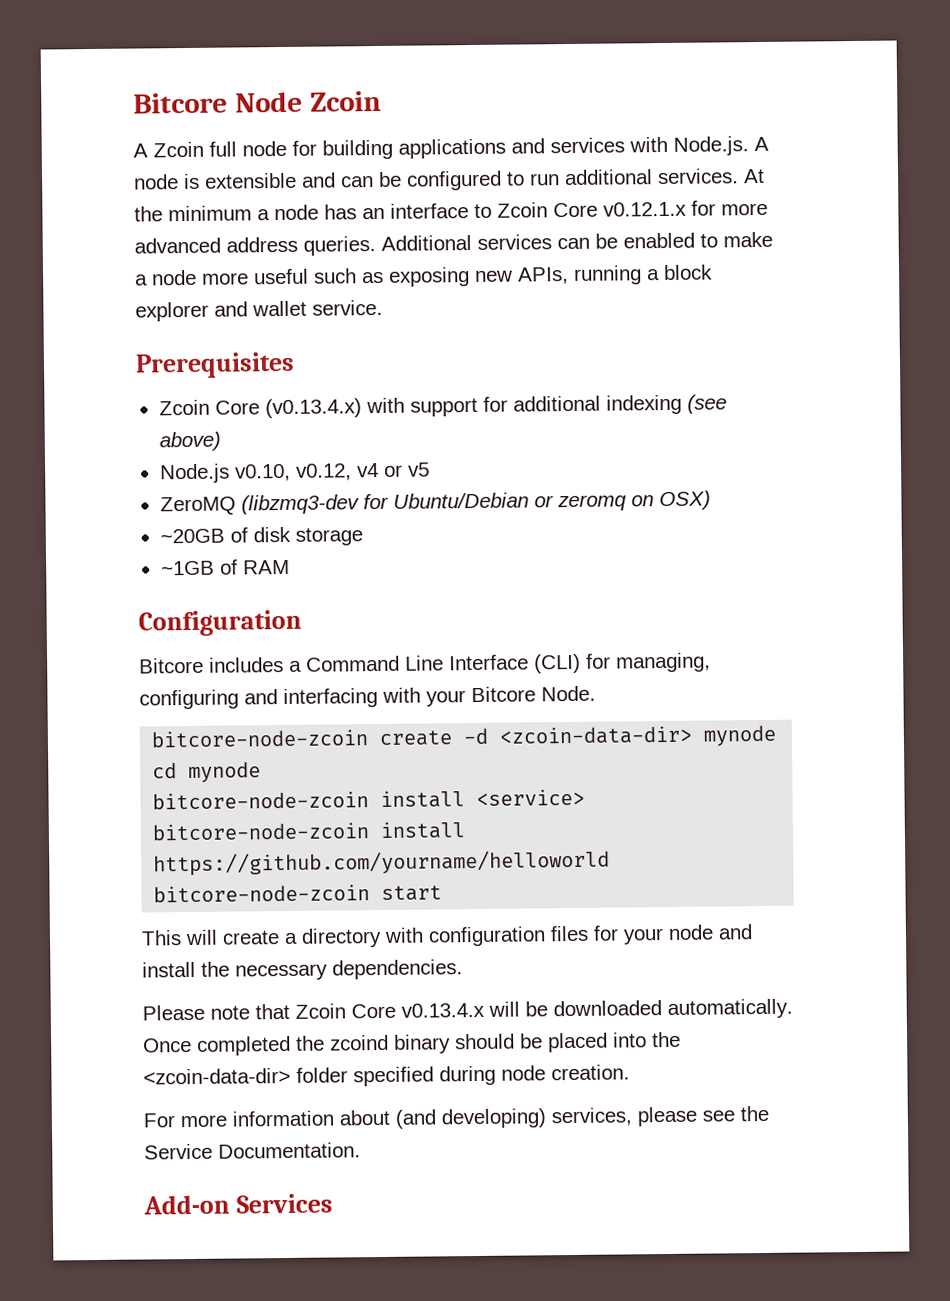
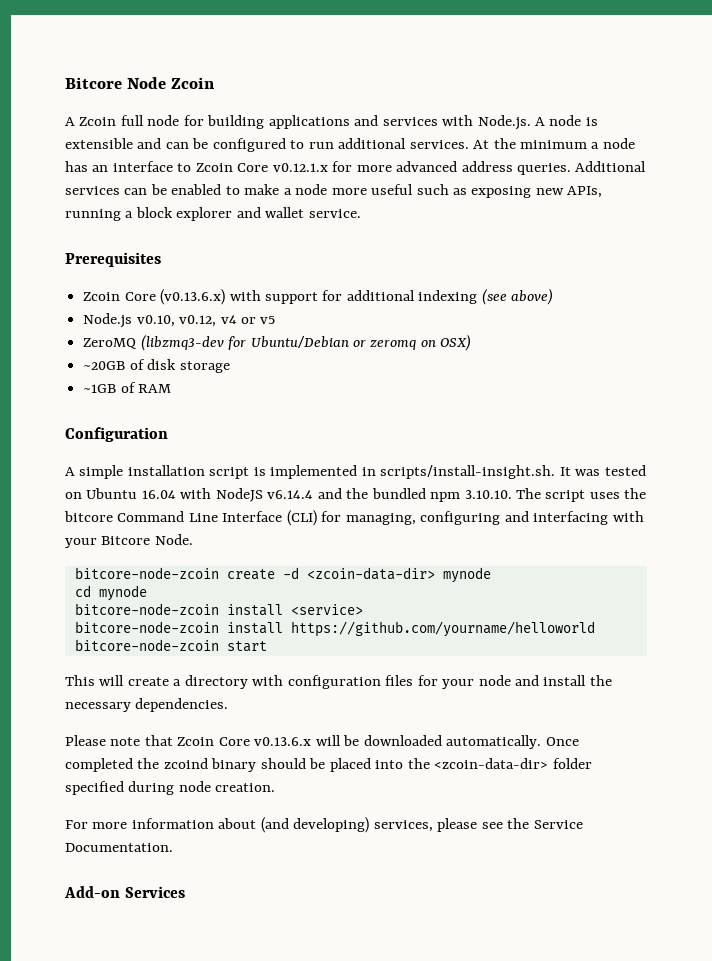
- Zcoin Core (v0.13.4.x) with support for additional indexing (see above)
+ Zcoin Core (v0.13.6.x) with support for additional indexing (see above)
- Bitcore includes a Command Line Interface (CLI) for managing, configuring and interfacing with your Bitcore Node.
+ A simple installation script is implemented in scripts/install-insight.sh. It was tested on Ubuntu 16.04 with NodeJS v6.14.4 and the bundled npm 3.10.10. The script uses the bitcore Command Line Interface (CLI) for managing, configuring and interfacing with your Bitcore Node.
- Please note that Zcoin Core v0.13.4.x will be downloaded automatically.
+ Please note that Zcoin Core v0.13.6.x will be downloaded automatically.

